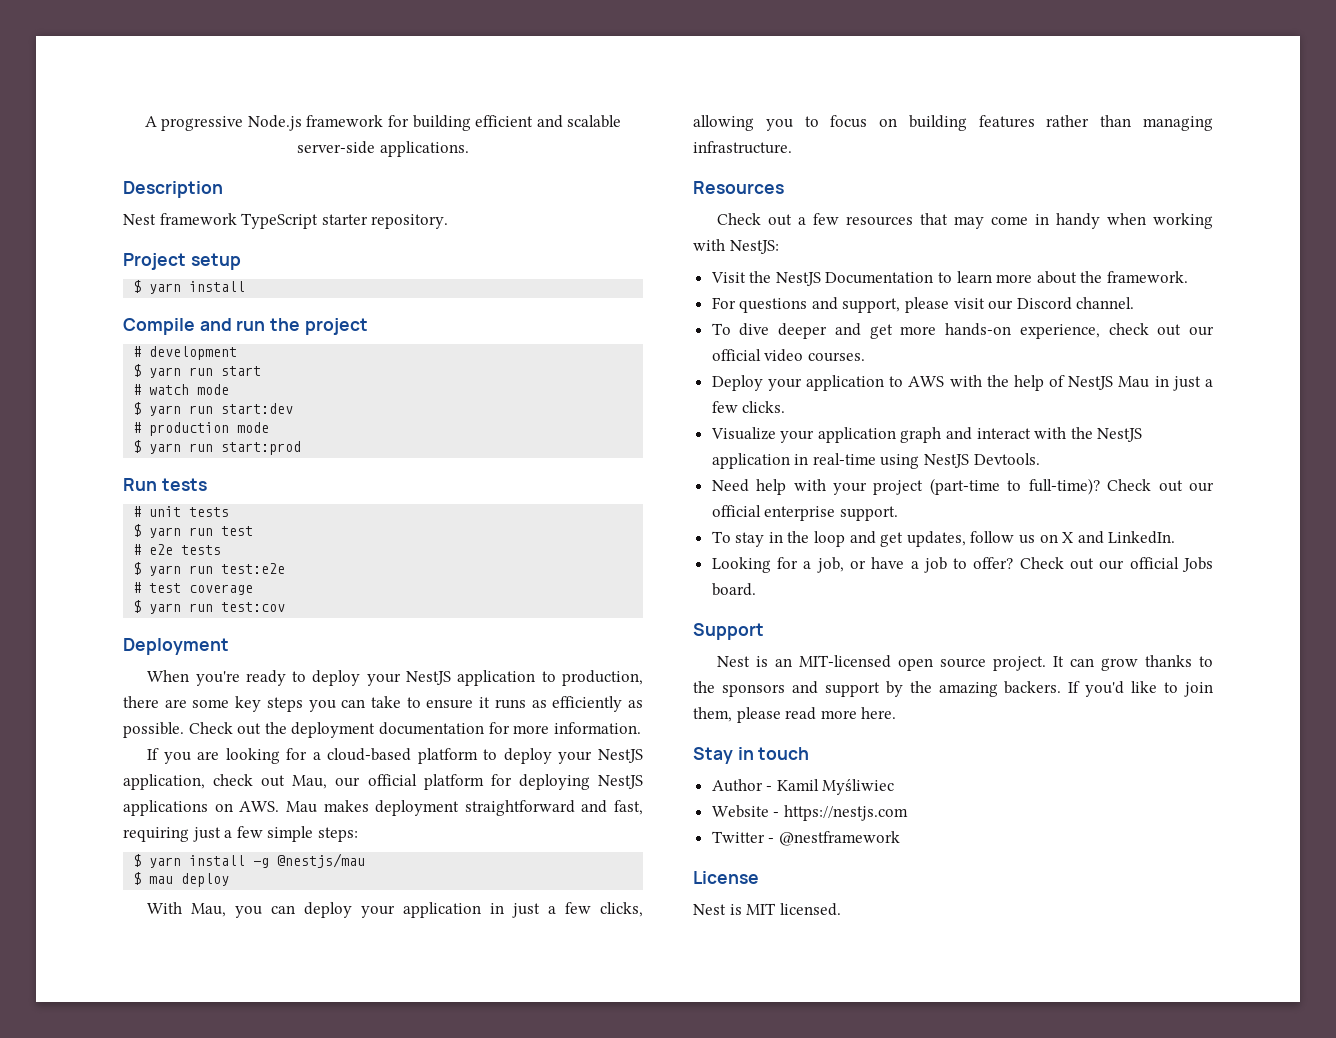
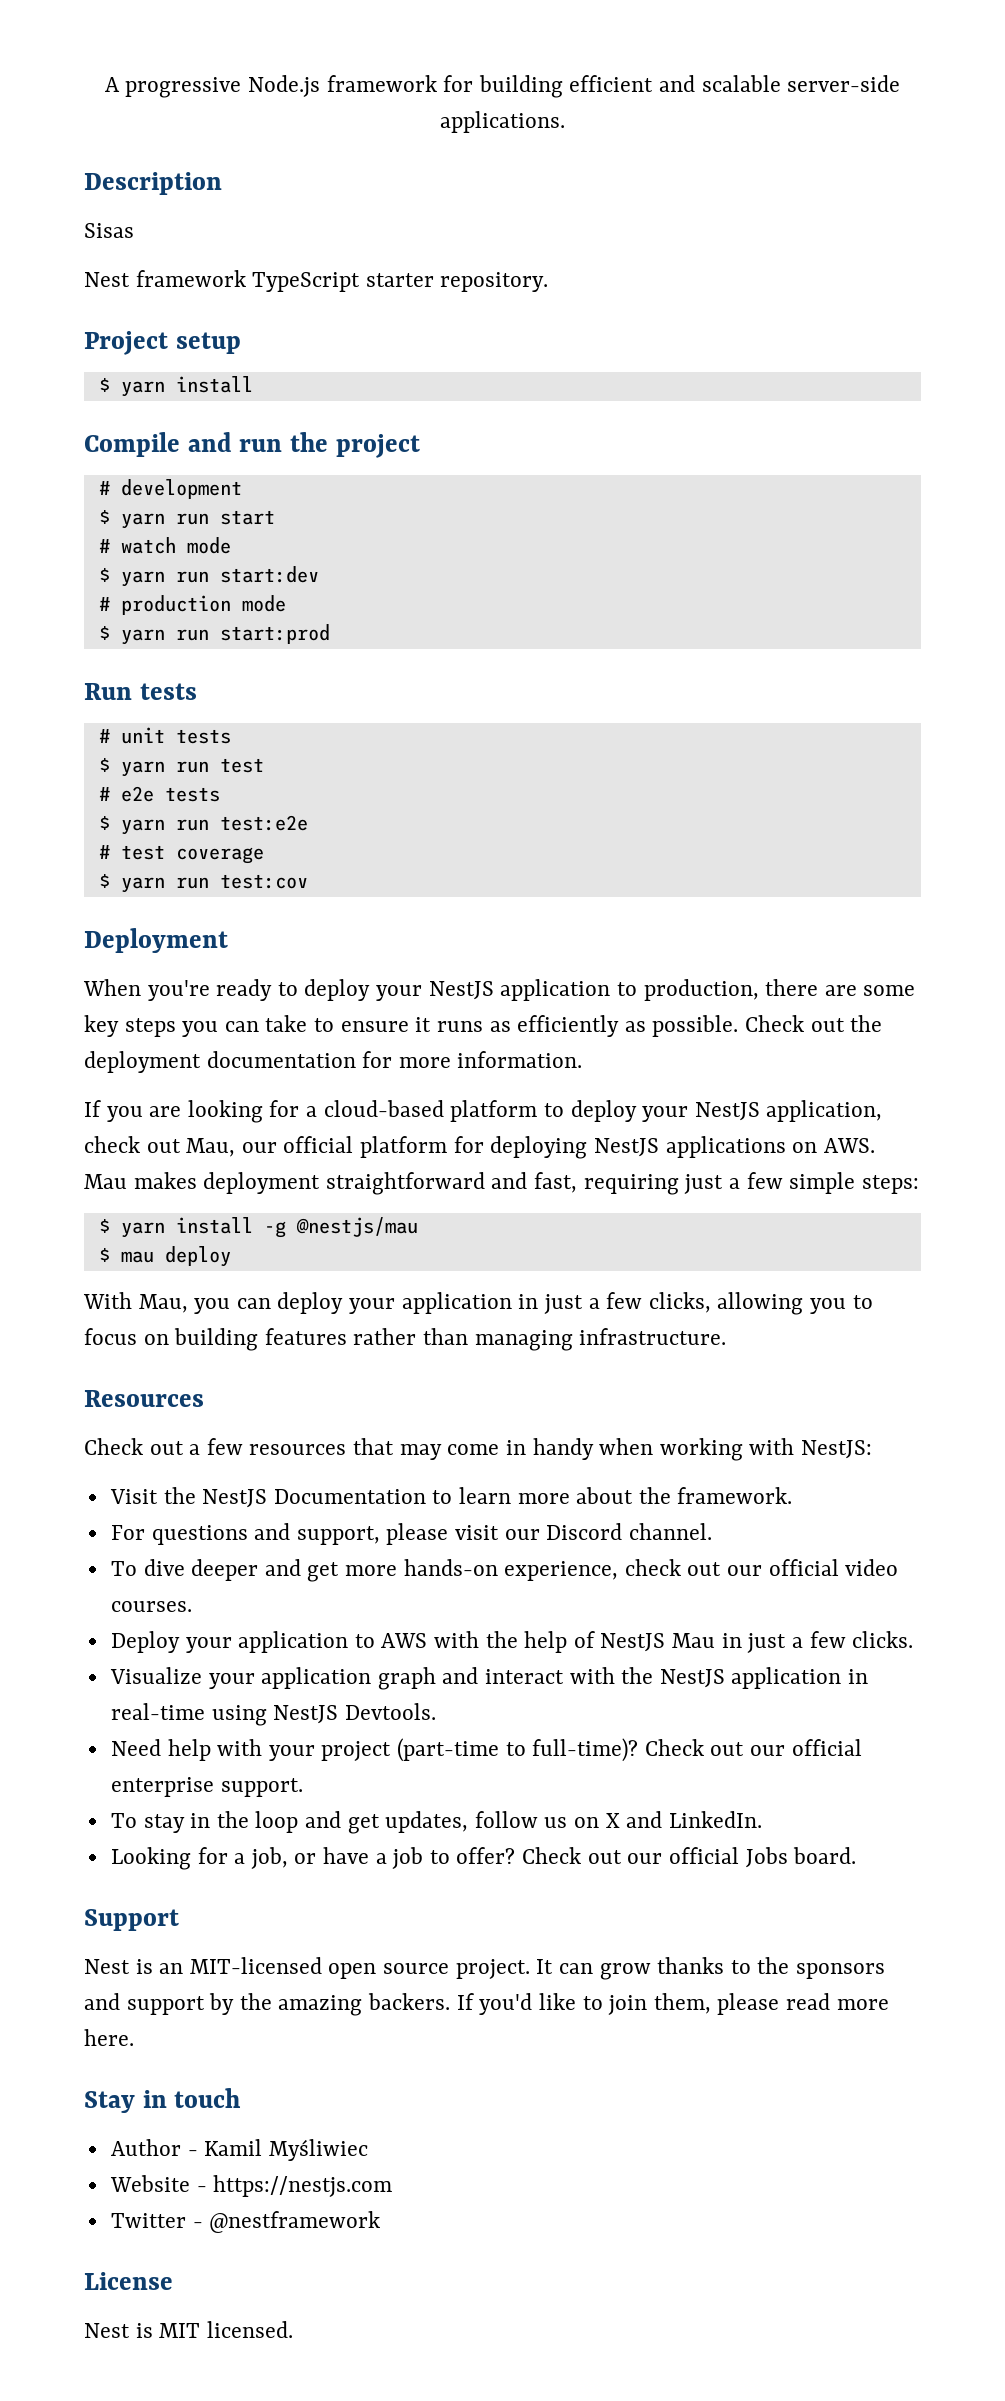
+ Sisas

